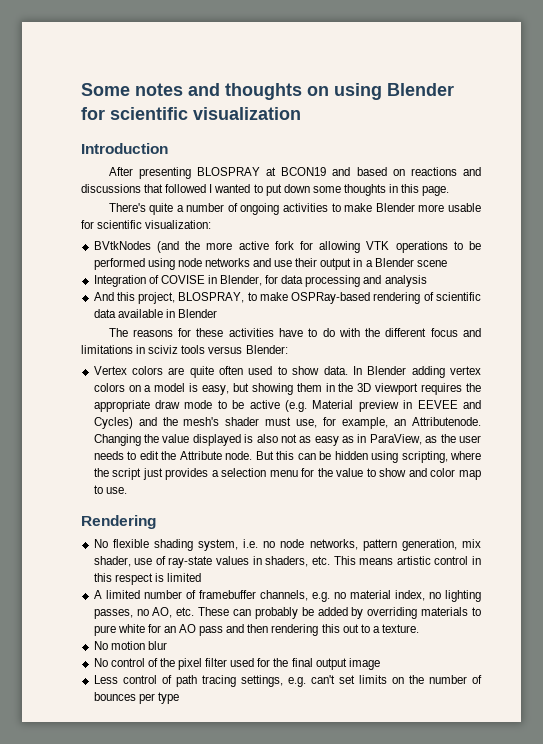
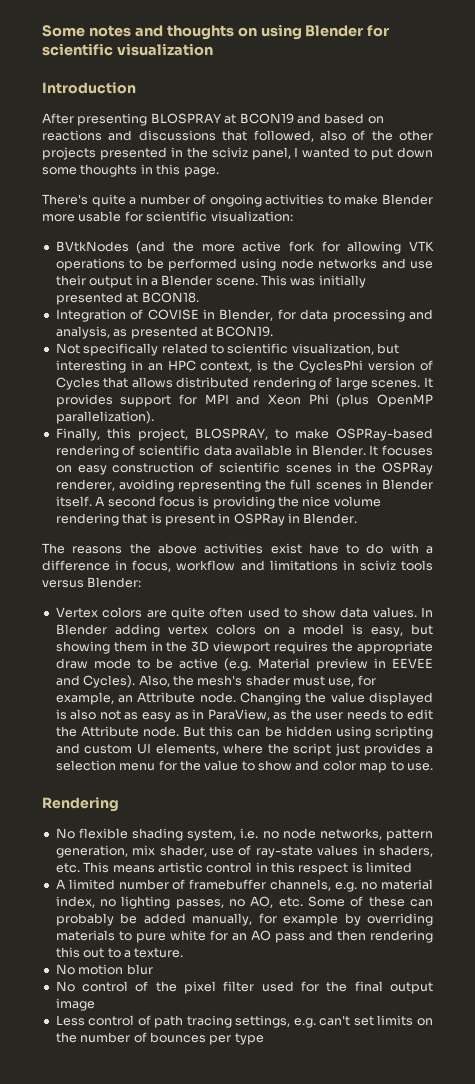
- After presenting BLOSPRAY at BCON19 and based on reactions and discussions that followed I wanted to put down some thoughts in this page.
+ After presenting BLOSPRAY at BCON19 and based on reactions and discussions that followed, also of the other projects presented in the sciviz panel, I wanted to put down some thoughts in this page.
- BVtkNodes (and the more active fork for allowing VTK operations to be performed using node networks and use their output in a Blender scene
+ BVtkNodes (and the more active fork for allowing VTK operations to be performed using node networks and use their output in a Blender scene. This was initially presented at BCON18.
- Integration of COVISE in Blender, for data processing and analysis
- And this project, BLOSPRAY, to make OSPRay-based rendering of scientific data available in Blender
- The reasons for these activities have to do with the different focus and limitations in sciviz tools versus Blender:
+ Integration of COVISE in Blender, for data processing and analysis, as presented at BCON19.
+ Not specifically related to scientific visualization, but interesting in an HPC context, is the CyclesPhi version of Cycles that allows distributed rendering of large scenes. It provides support for MPI and Xeon Phi (plus OpenMP parallelization).
+ Finally, this project, BLOSPRAY, to make OSPRay-based rendering of scientific data available in Blender. It focuses on easy construction of scientific scenes in the OSPRay renderer, avoiding representing the full scenes in Blender itself. A second focus is providing the nice volume rendering that is present in OSPRay in Blender.
+ The reasons the above activities exist have to do with a difference in focus, workflow and limitations in sciviz tools versus Blender:
- Vertex colors are quite often used to show data.
+ Vertex colors are quite often used to show data values.
- In Blender adding vertex colors on a model is easy, but showing them in the 3D viewport requires the appropriate draw mode to be active (e.g. Material preview in EEVEE and Cycles) and the mesh's shader must use, for example, an Attributenode.
+ In Blender adding vertex colors on a model is easy, but showing them in the 3D viewport requires the appropriate draw mode to be active (e.g. Material preview in EEVEE and Cycles). Also, the mesh's shader must use, for example, an Attribute node.
- But this can be hidden using scripting, where the script just provides a selection menu for the value to show and color map to use.
+ But this can be hidden using scripting and custom UI elements, where the script just provides a selection menu for the value to show and color map to use.
- A limited number of framebuffer channels, e.g. no material index, no lighting passes, no AO, etc. These can probably be added by overriding materials to pure white for an AO pass and then rendering this out to a texture.
+ A limited number of framebuffer channels, e.g. no material index, no lighting passes, no AO, etc. Some of these can probably be added manually, for example by overriding materials to pure white for an AO pass and then rendering this out to a texture.

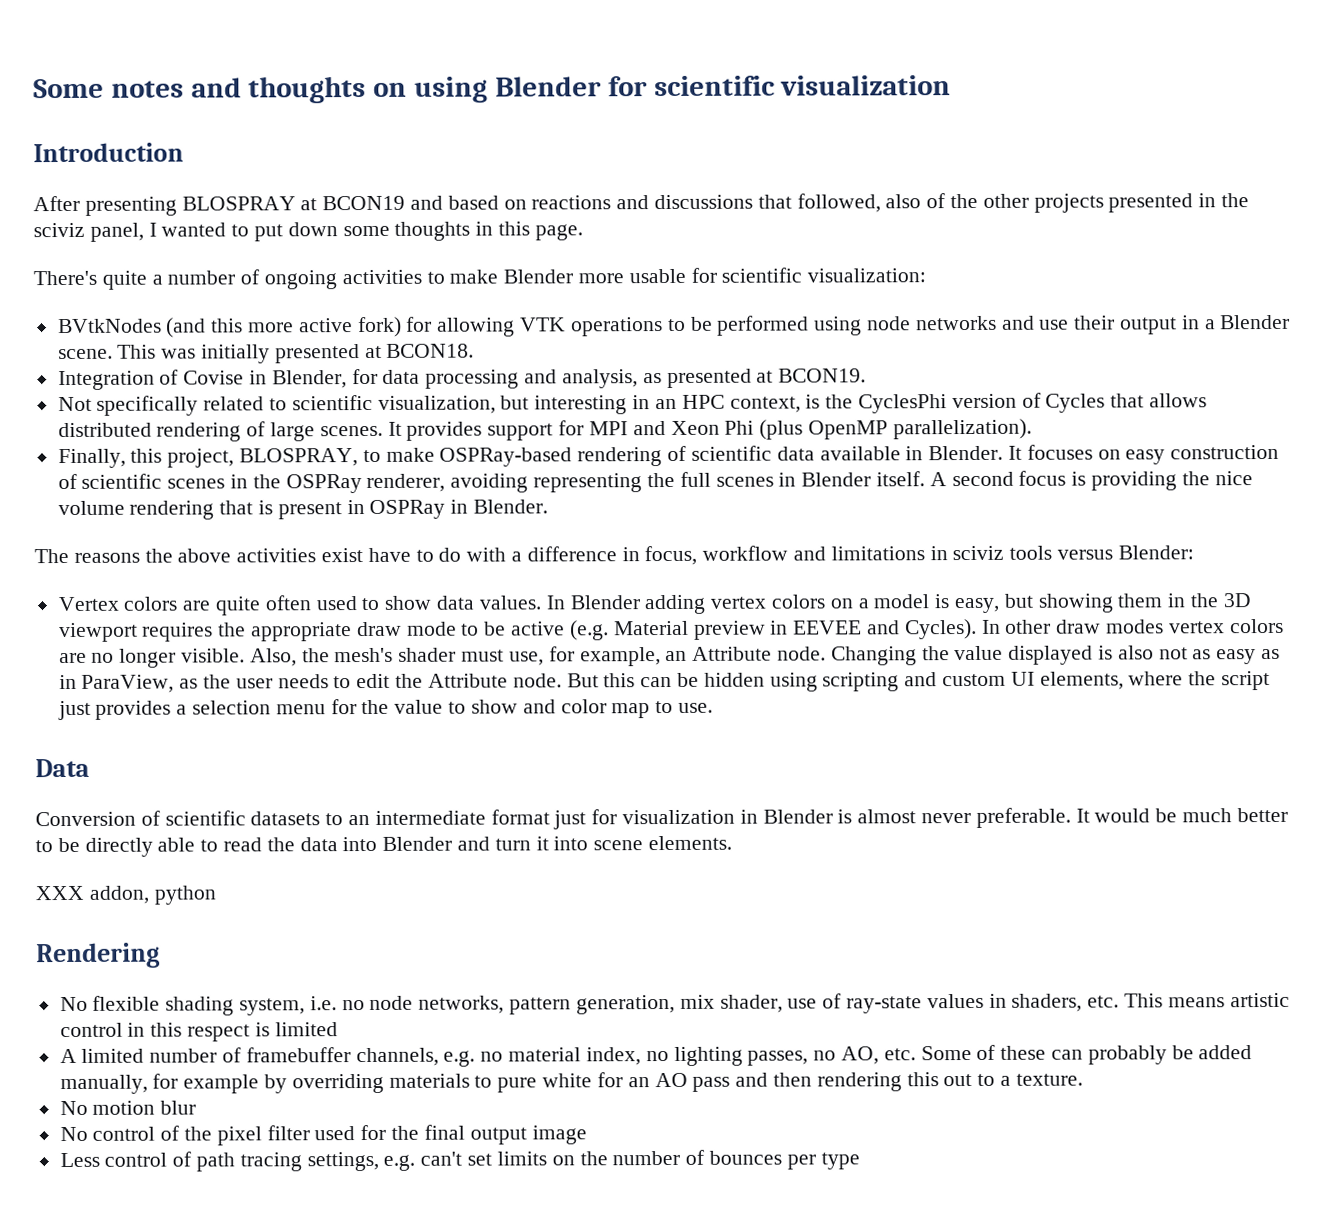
- BVtkNodes (and the more active fork for allowing VTK operations to be performed using node networks and use their output in a Blender scene.
+ BVtkNodes (and this more active fork) for allowing VTK operations to be performed using node networks and use their output in a Blender scene.
- Integration of COVISE in Blender, for data processing and analysis, as presented at BCON19.
+ Integration of Covise in Blender, for data processing and analysis, as presented at BCON19.
+ In other draw modes vertex colors are no longer visible.
+ Data
+ Conversion of scientific datasets to an intermediate format just for visualization in Blender is almost never preferable. It would be much better to be directly able to read the data into Blender and turn it into scene elements.
+ XXX addon, python

